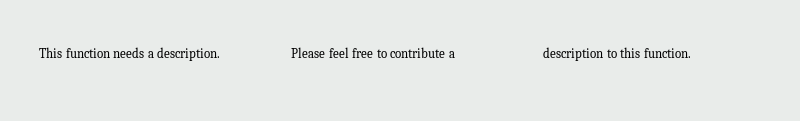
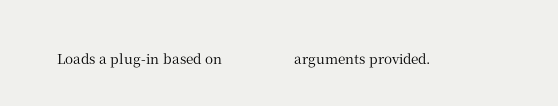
- This function needs a description. Please feel free to contribute a description to this function.
+ Loads a plug-in based on arguments provided.

